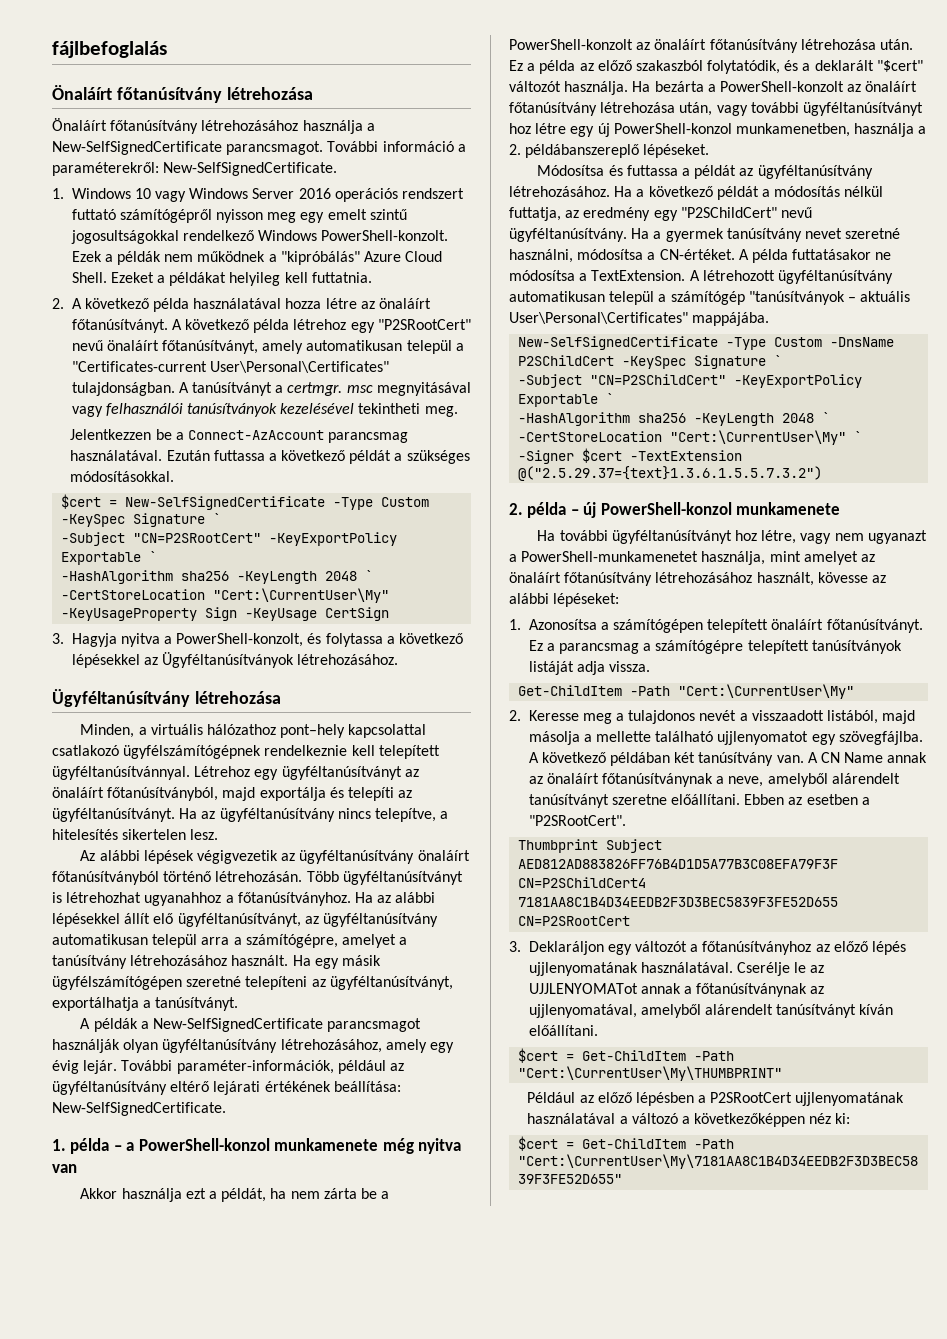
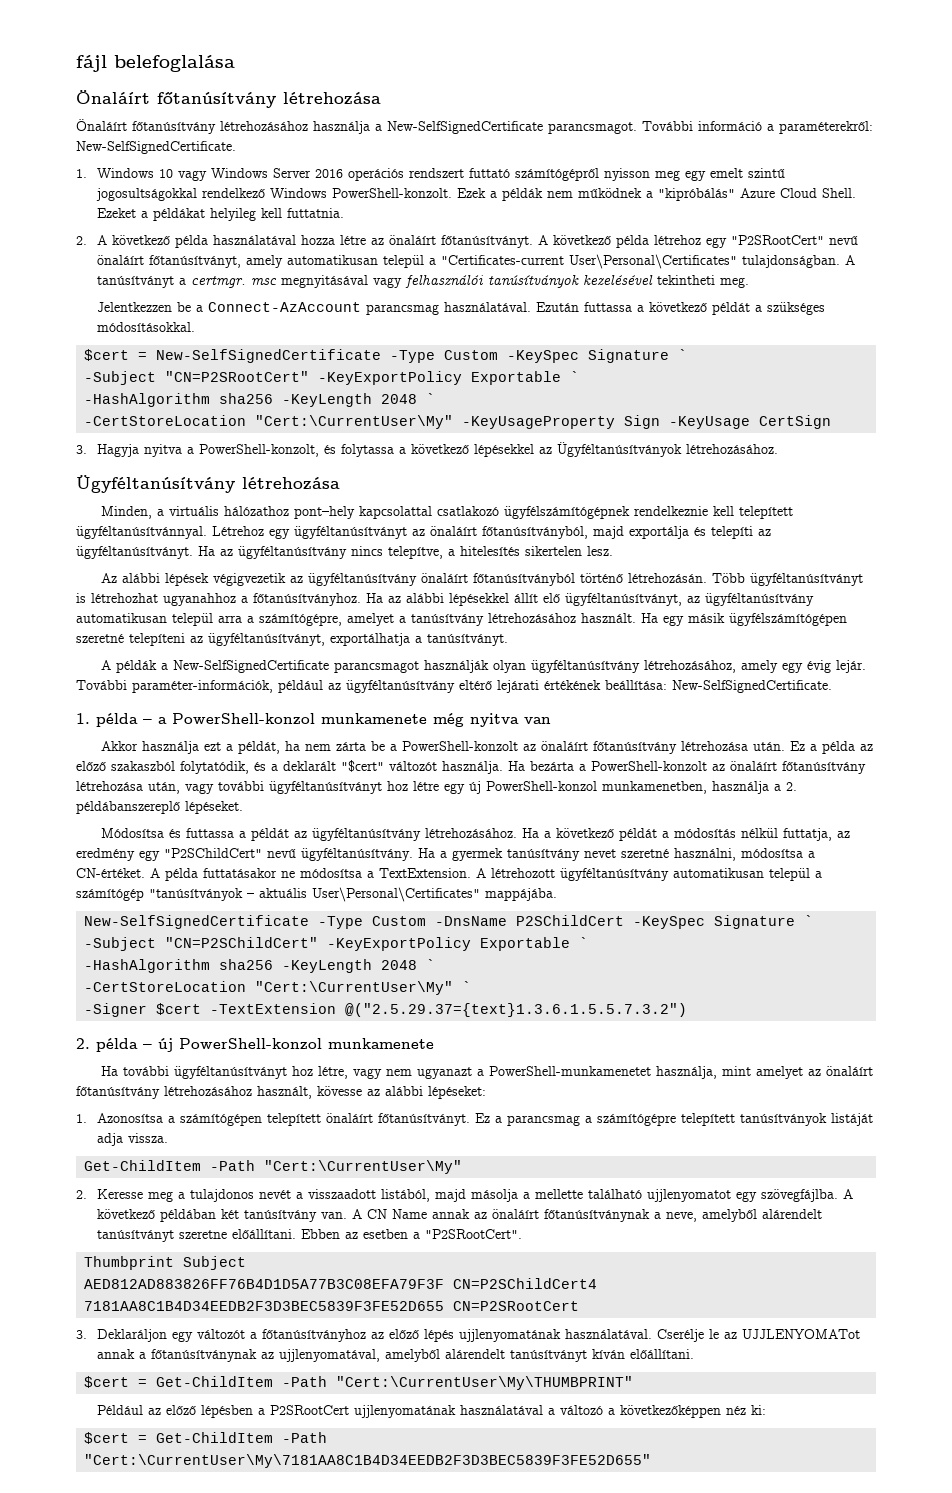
- fájlbefoglalás
+ fájl belefoglalása

